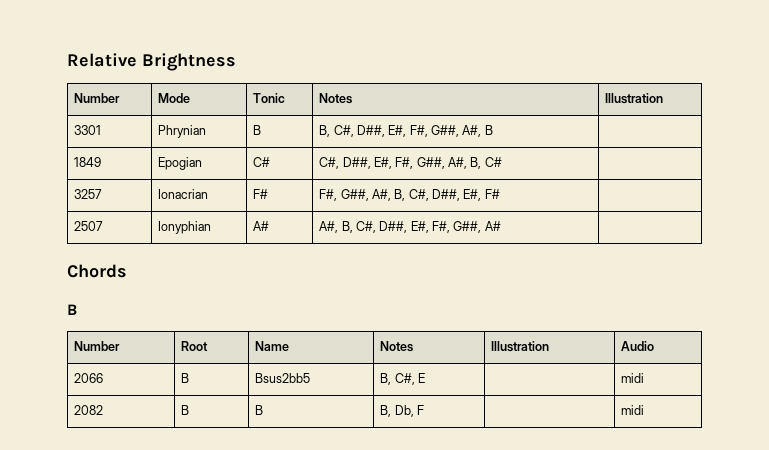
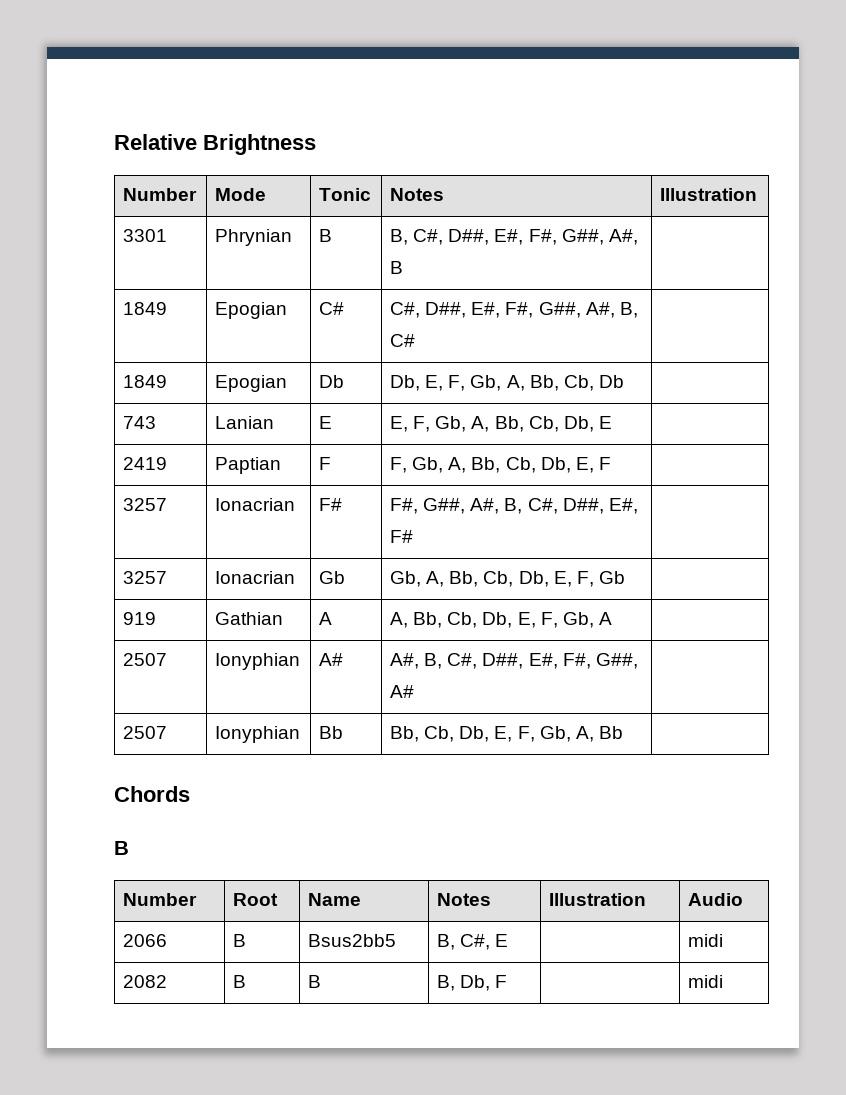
+ 1849 | Epogian | Db | Db, E, F, Gb, A, Bb, Cb, Db |
+ 743 | Lanian | E | E, F, Gb, A, Bb, Cb, Db, E |
+ 2419 | Paptian | F | F, Gb, A, Bb, Cb, Db, E, F |
+ 3257 | Ionacrian | Gb | Gb, A, Bb, Cb, Db, E, F, Gb |
+ 919 | Gathian | A | A, Bb, Cb, Db, E, F, Gb, A |
+ 2507 | Ionyphian | Bb | Bb, Cb, Db, E, F, Gb, A, Bb |

